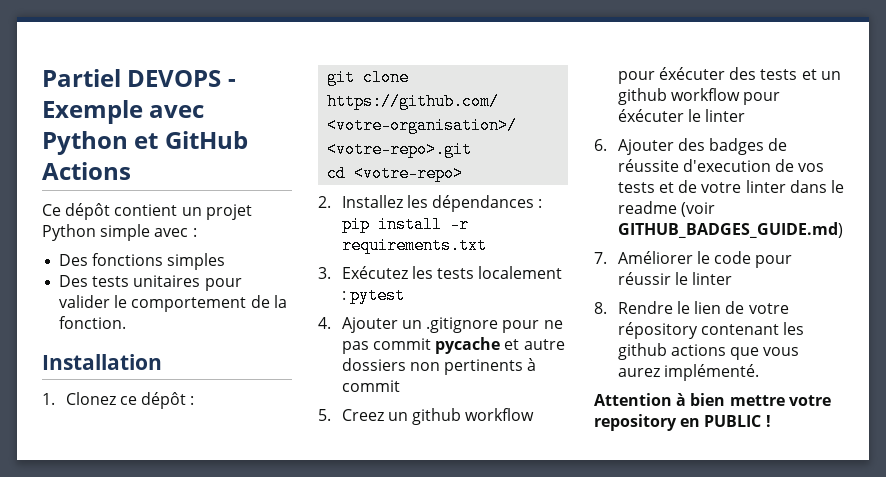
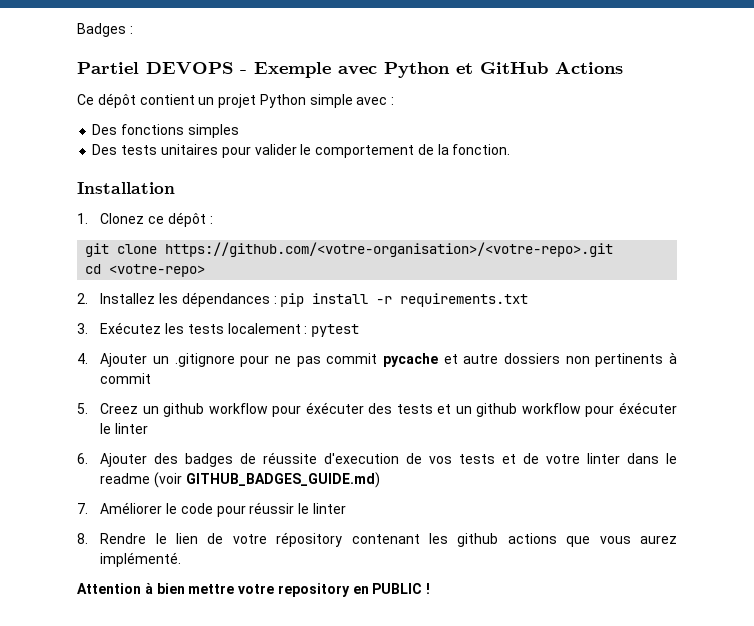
+ Badges :

